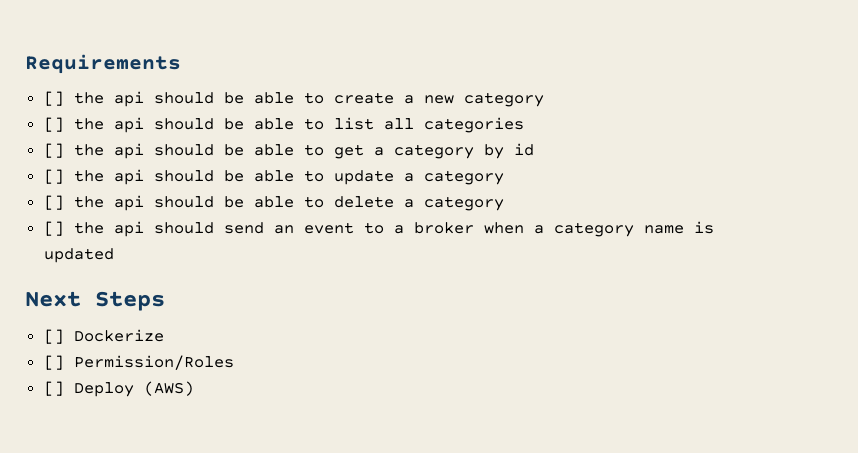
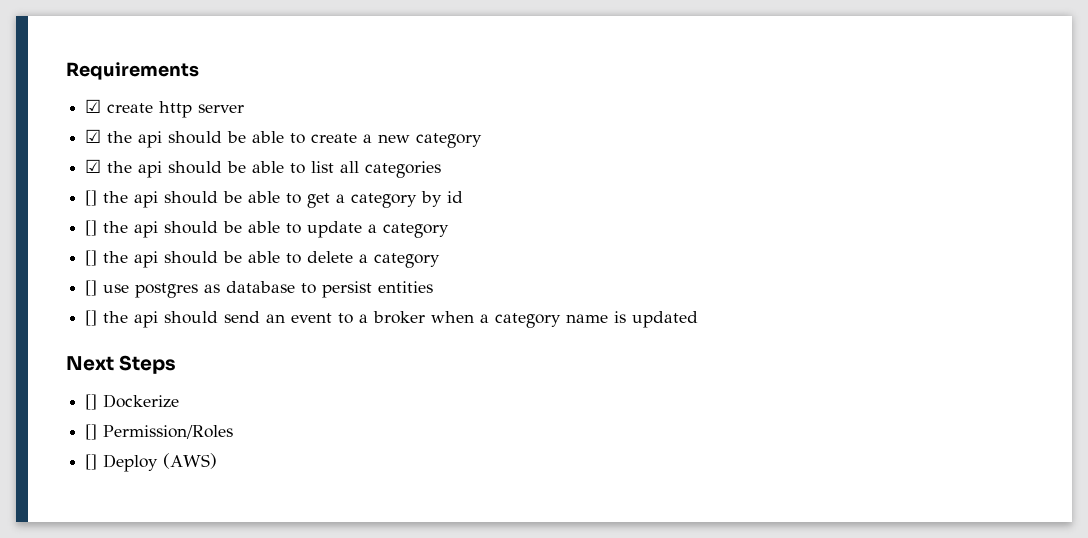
- [] the api should be able to create a new category
+ ☑ create http server
+ ☑ the api should be able to create a new category
- [] the api should be able to list all categories
+ ☑ the api should be able to list all categories
+ [] use postgres as database to persist entities

